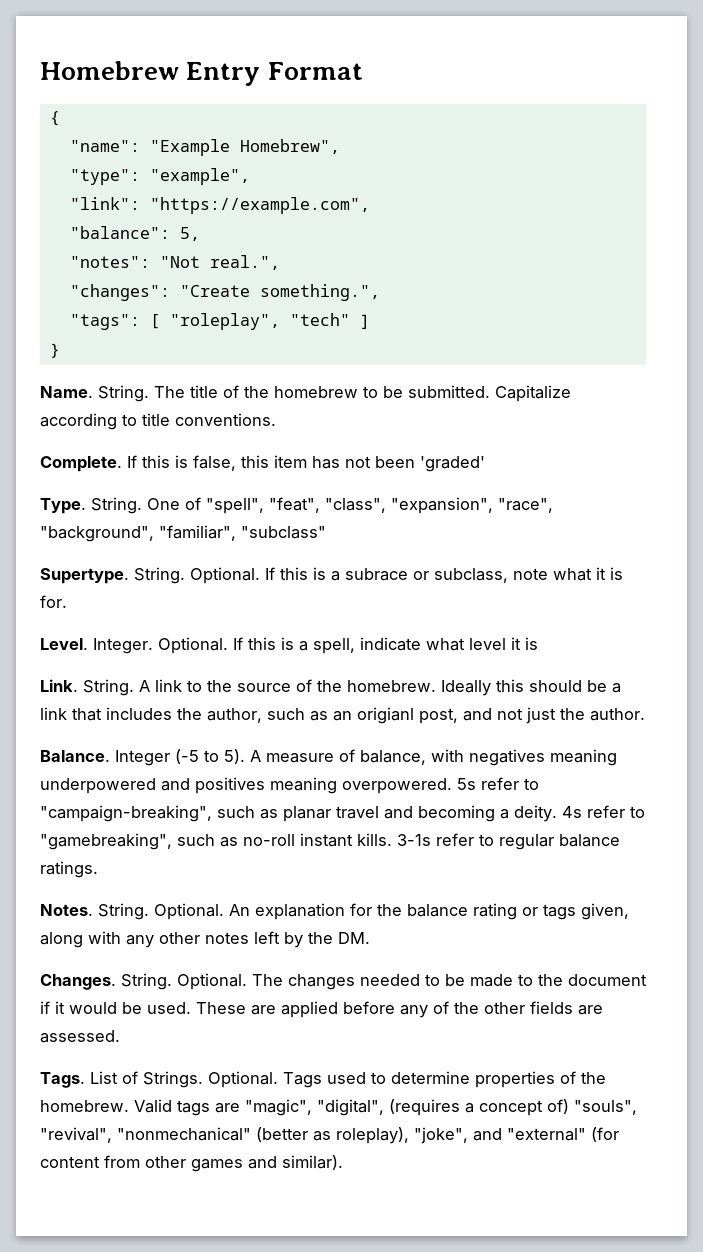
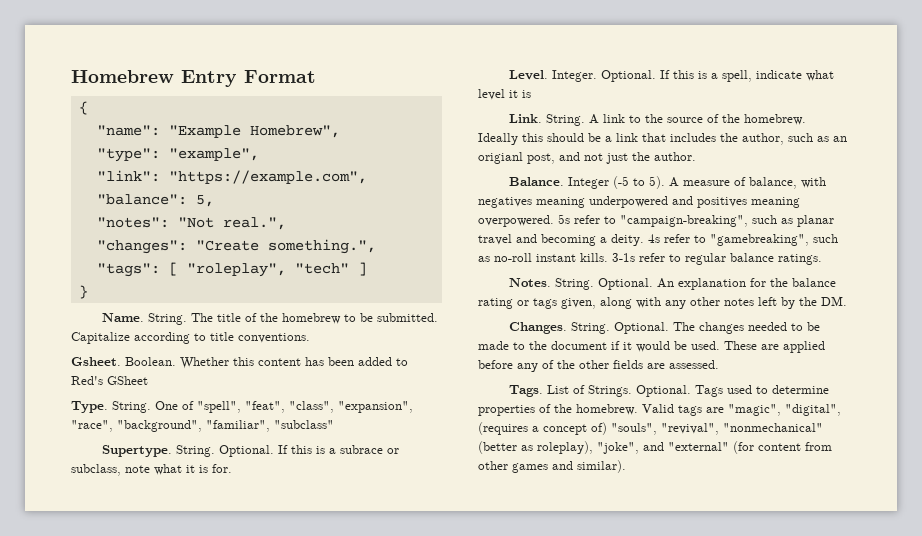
- Complete. If this is false, this item has not been 'graded'
+ Gsheet. Boolean. Whether this content has been added to Red's GSheet

